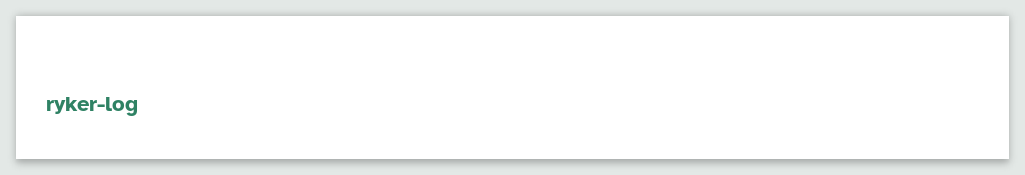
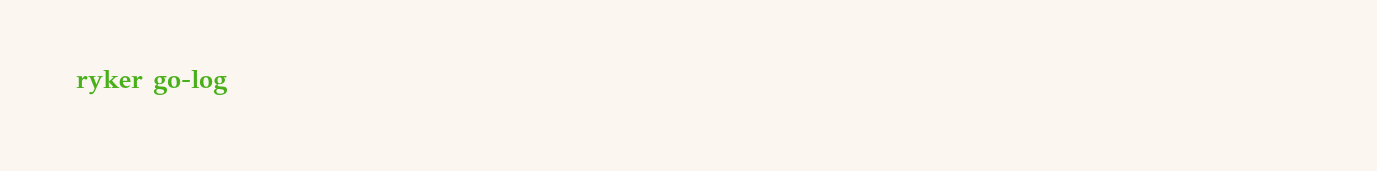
- ryker-log
+ ryker go-log

